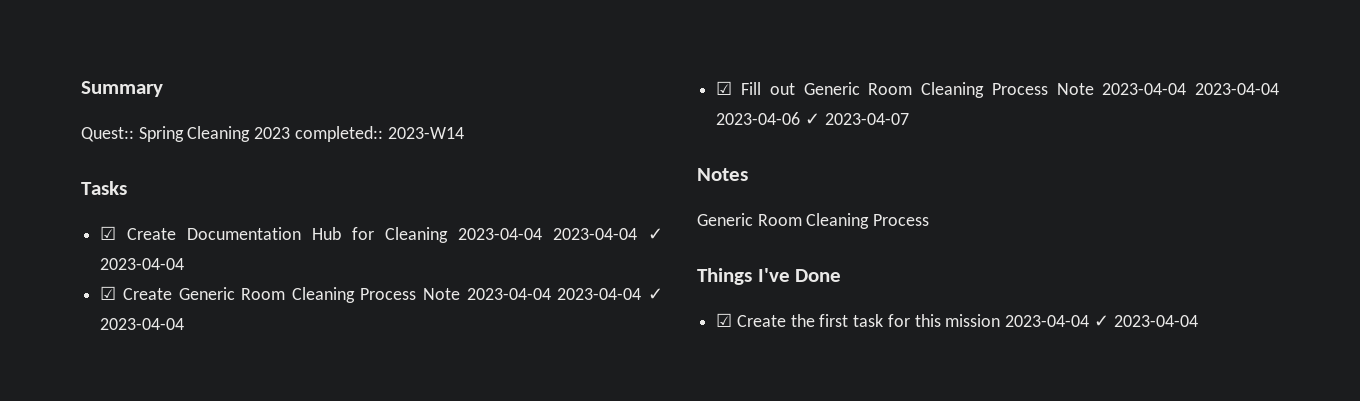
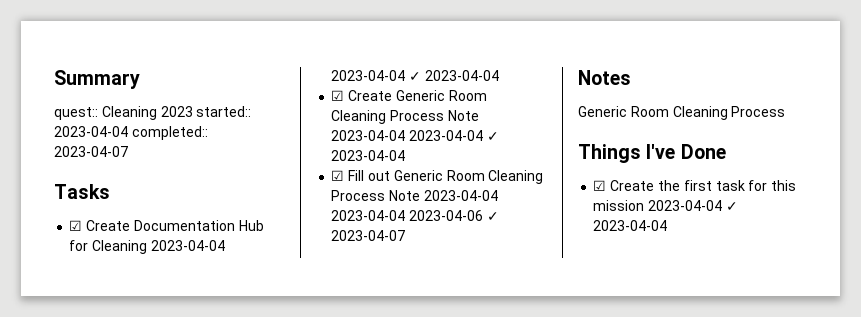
- Quest:: Spring Cleaning 2023 completed:: 2023-W14
+ quest:: Cleaning 2023 started:: 2023-04-04 completed:: 2023-04-07

